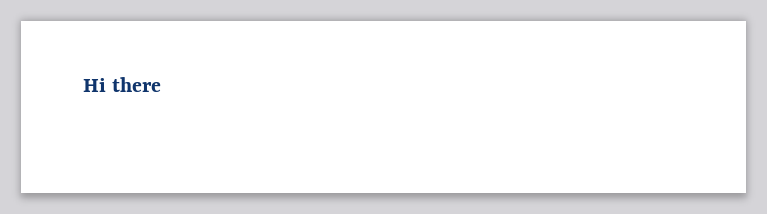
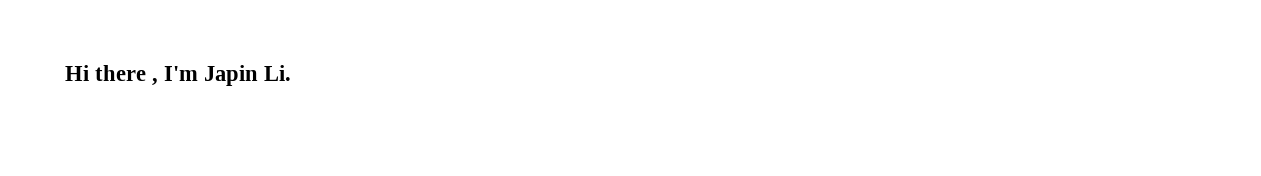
- Hi there
+ Hi there , I'm Japin Li.

